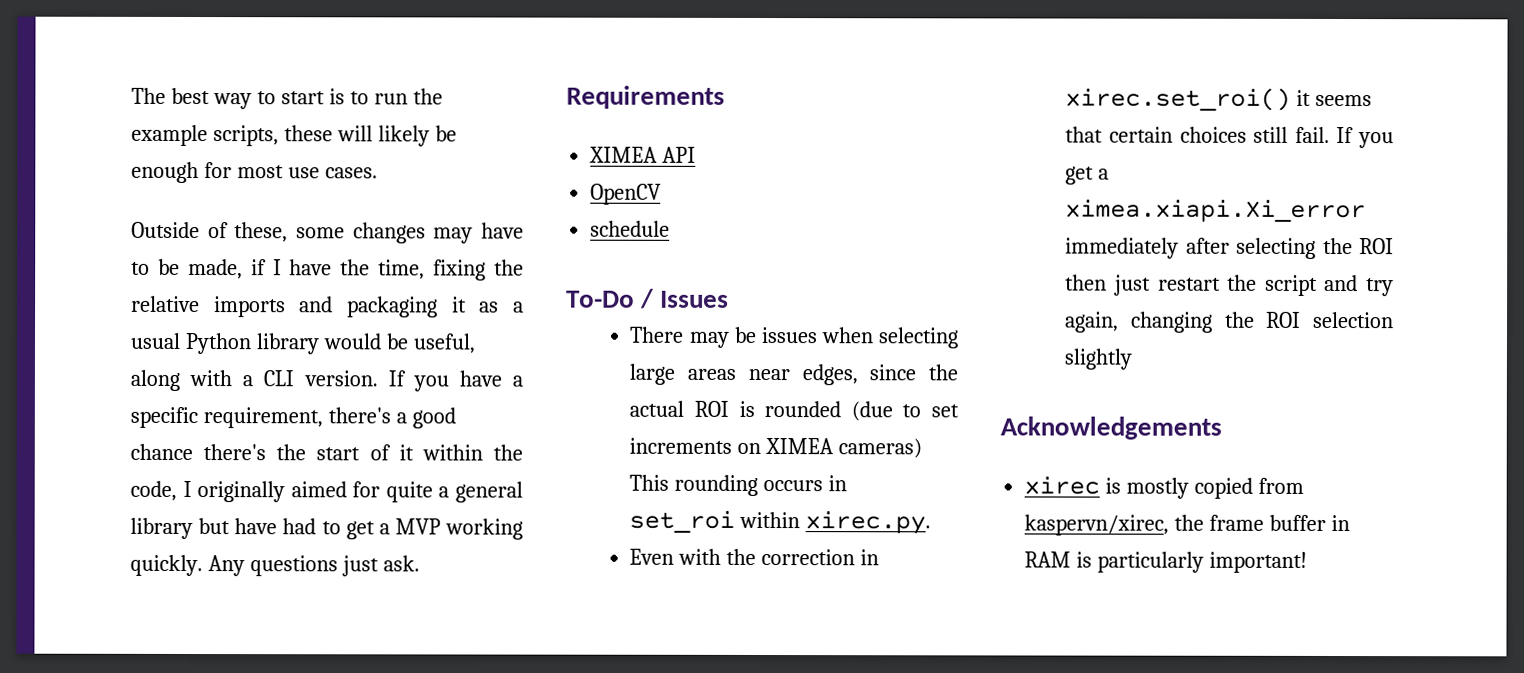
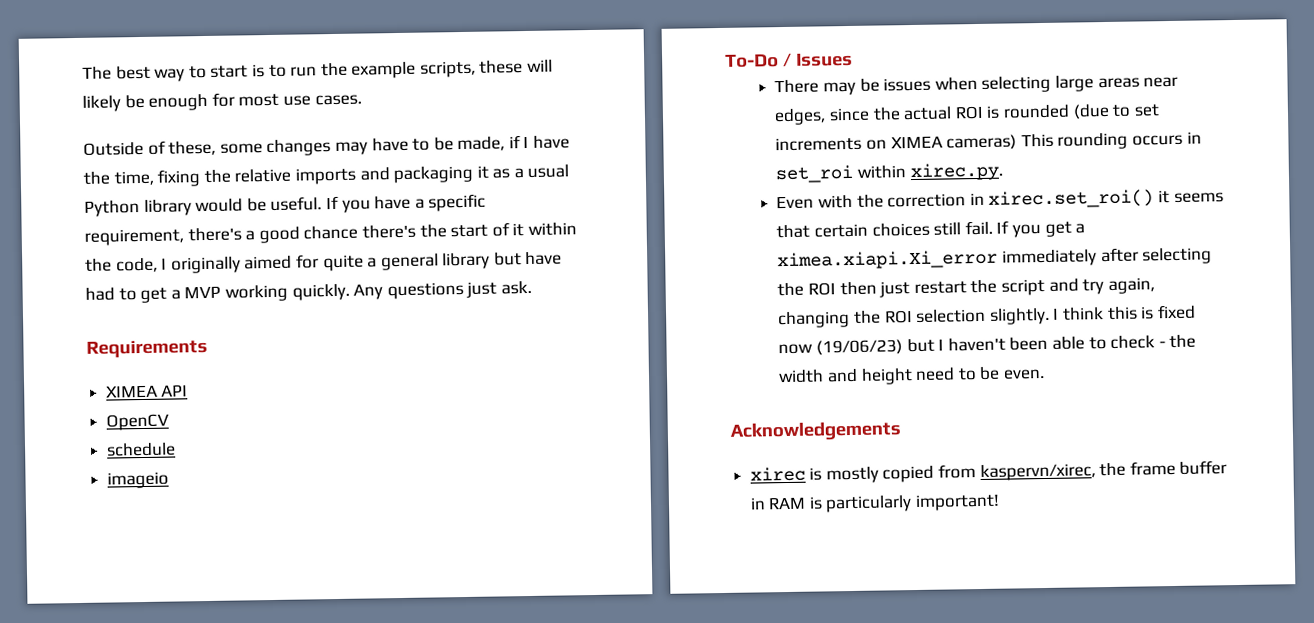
- Outside of these, some changes may have to be made, if I have the time, fixing the relative imports and packaging it as a usual Python library would be useful, along with a CLI version.
+ Outside of these, some changes may have to be made, if I have the time, fixing the relative imports and packaging it as a usual Python library would be useful.
+ imageio
- If you get a ximea.xiapi.Xi_error immediately after selecting the ROI then just restart the script and try again, changing the ROI selection slightly
+ If you get a ximea.xiapi.Xi_error immediately after selecting the ROI then just restart the script and try again, changing the ROI selection slightly. I think this is fixed now (19/06/23) but I haven't been able to check - the width and height need to be even.

